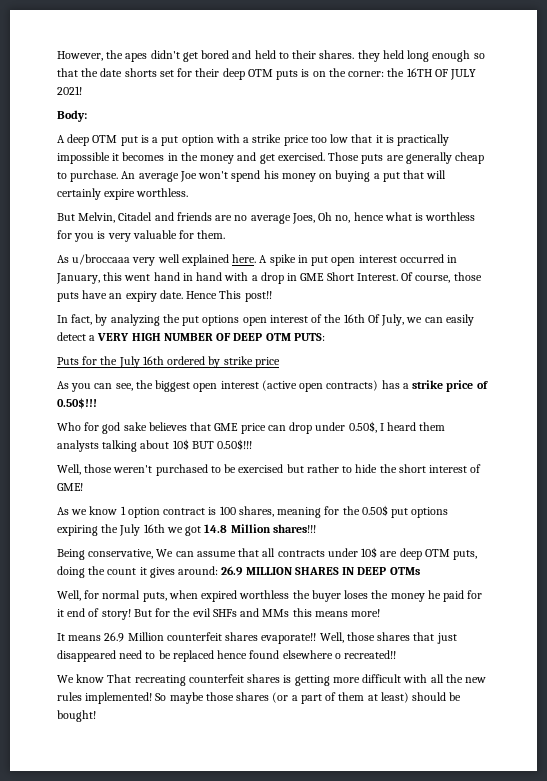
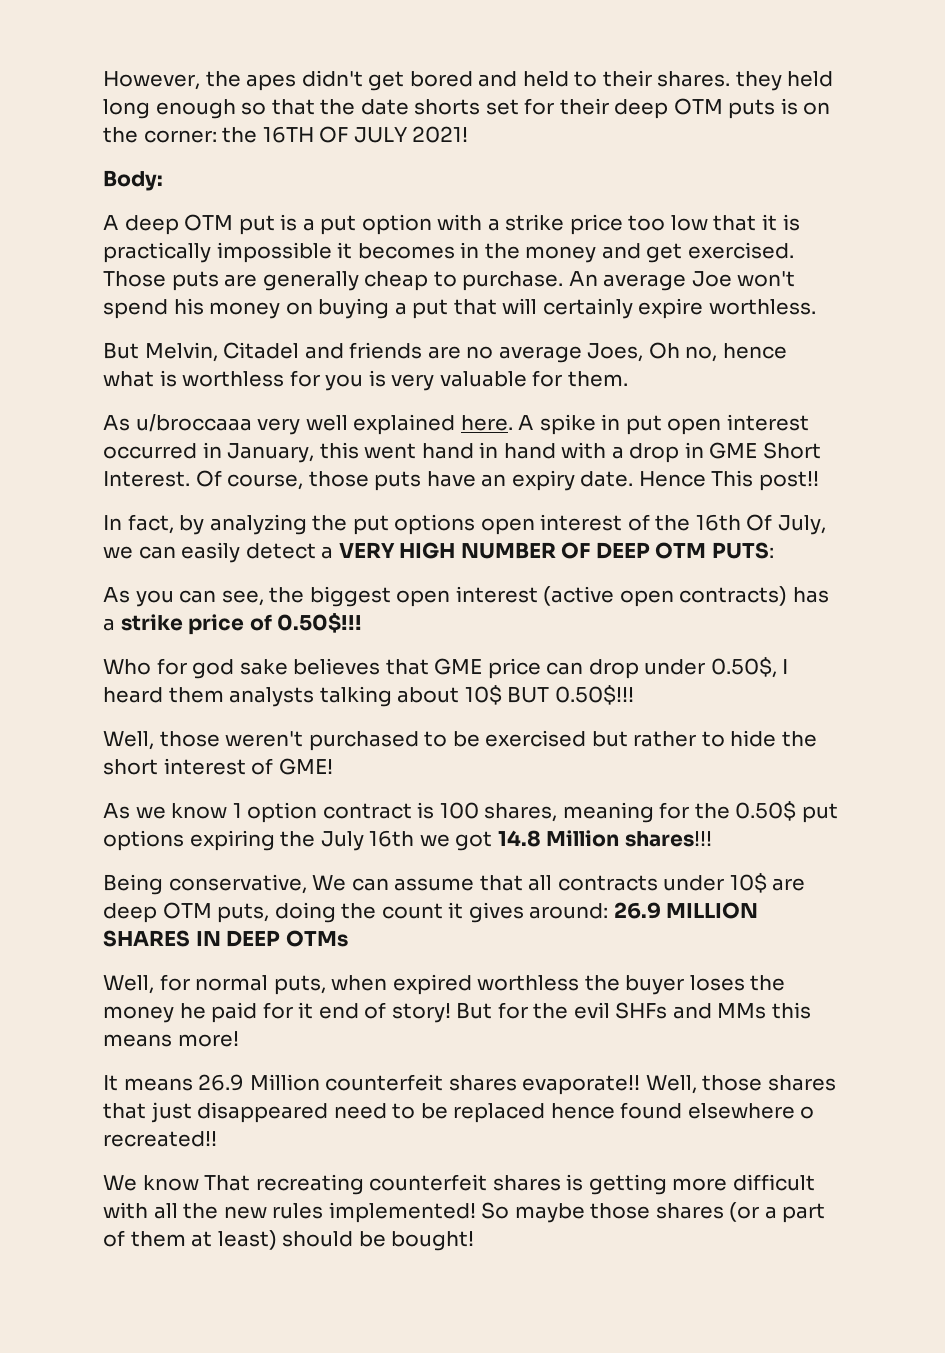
- Puts for the July 16th ordered by strike price

